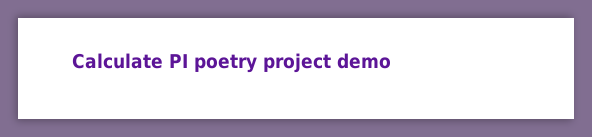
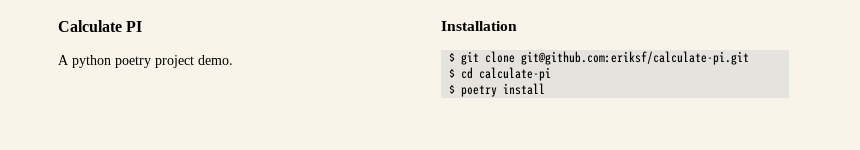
- Calculate PI poetry project demo
+ Calculate PI
+ A python poetry project demo.
+ Installation
+ $ git clone git@github.com:eriksf/calculate-pi.git
+ $ cd calculate-pi
+ $ poetry install

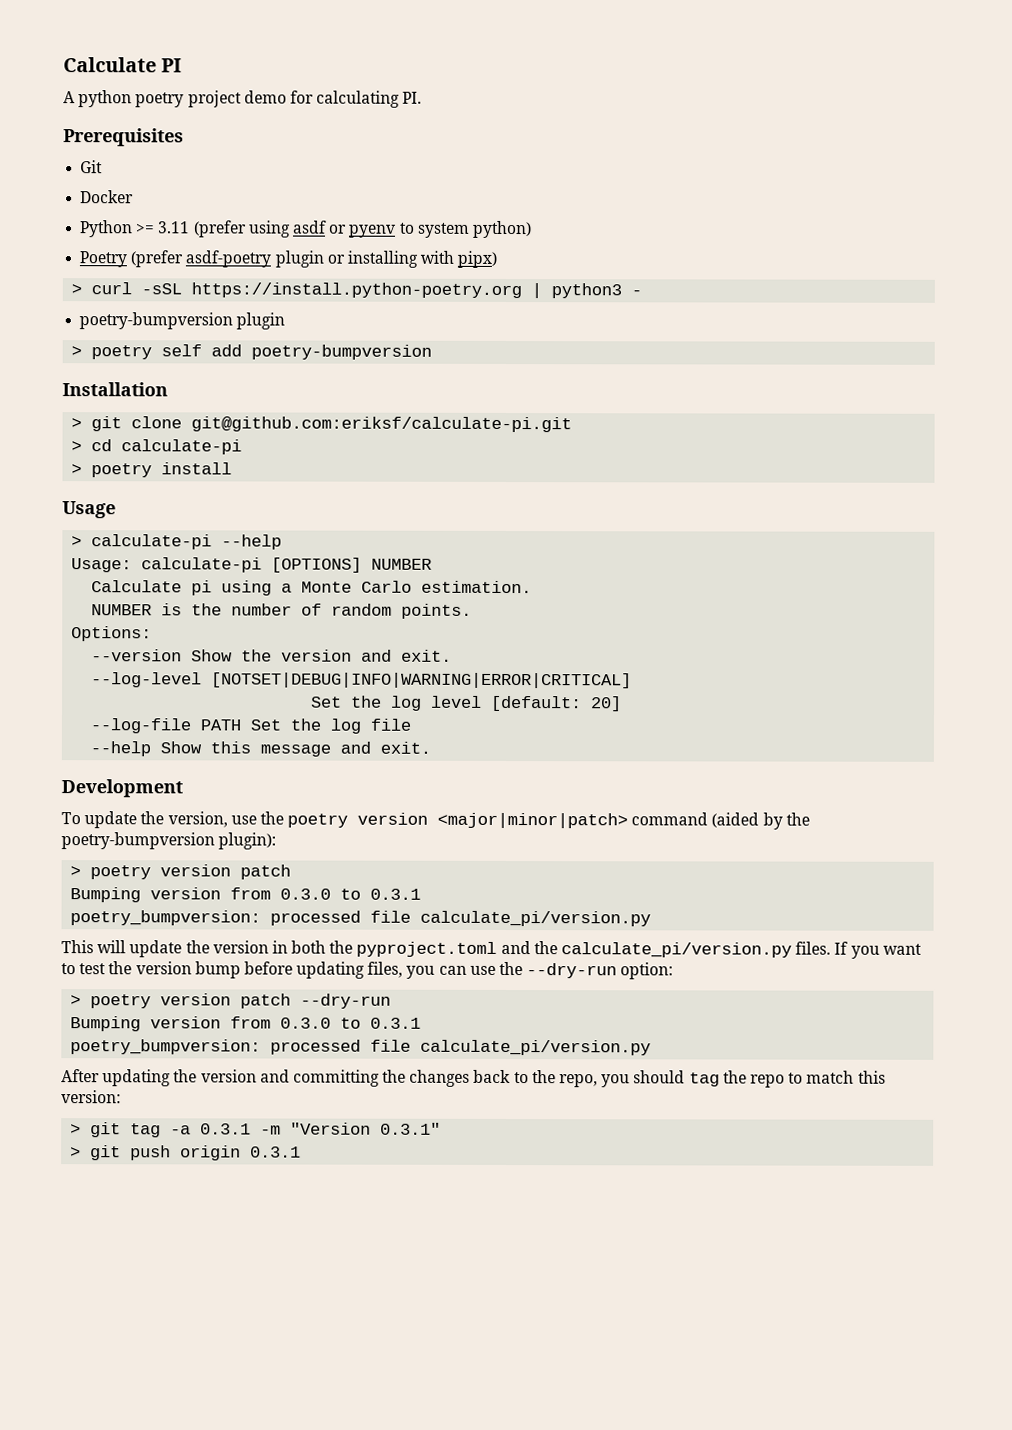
- A python poetry project demo.
+ A python poetry project demo for calculating PI.
+ Prerequisites
+ Git
+ Docker
+ Python >= 3.11 (prefer using asdf or pyenv to system python)
+ Poetry (prefer asdf-poetry plugin or installing with pipx)
+ > curl -sSL https://install.python-poetry.org | python3 -
+ poetry-bumpversion plugin
+ > poetry self add poetry-bumpversion
- $ git clone git@github.com:eriksf/calculate-pi.git
+ > git clone git@github.com:eriksf/calculate-pi.git
- $ cd calculate-pi
+ > cd calculate-pi
- $ poetry install
+ > poetry install
+ Usage
+ > calculate-pi --help
+ Usage: calculate-pi [OPTIONS] NUMBER
+ Calculate pi using a Monte Carlo estimation.
+ NUMBER is the number of random points.
+ Options:
+ --version Show the version and exit.
+ --log-level [NOTSET|DEBUG|INFO|WARNING|ERROR|CRITICAL]
+ Set the log level [default: 20]
+ --log-file PATH Set the log file
+ --help Show this message and exit.
+ Development
+ To update the version, use the poetry version <major|minor|patch> command (aided by the poetry-bumpversion plugin):
+ > poetry version patch
+ Bumping version from 0.3.0 to 0.3.1
+ poetry_bumpversion: processed file calculate_pi/version.py
+ This will update the version in both the pyproject.toml and the calculate_pi/version.py files. If you want to test the version bump before updating files, you can use the --dry-run option:
+ > poetry version patch --dry-run
+ Bumping version from 0.3.0 to 0.3.1
+ poetry_bumpversion: processed file calculate_pi/version.py
+ After updating the version and committing the changes back to the repo, you should tag the repo to match this version:
+ > git tag -a 0.3.1 -m "Version 0.3.1"
+ > git push origin 0.3.1

